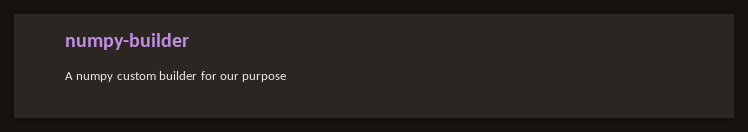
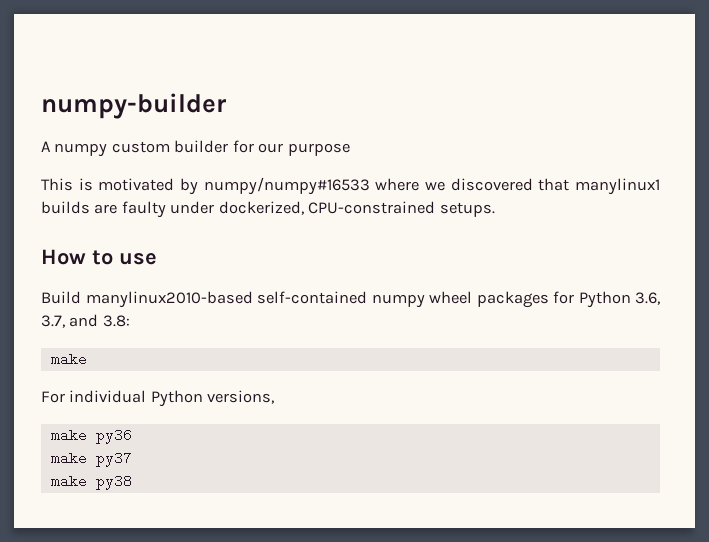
+ This is motivated by numpy/numpy#16533 where we discovered that manylinux1 builds are faulty under dockerized, CPU-constrained setups.
+ How to use
+ Build manylinux2010-based self-contained numpy wheel packages for Python 3.6, 3.7, and 3.8:
+ make
+ For individual Python versions,
+ make py36
+ make py37
+ make py38

